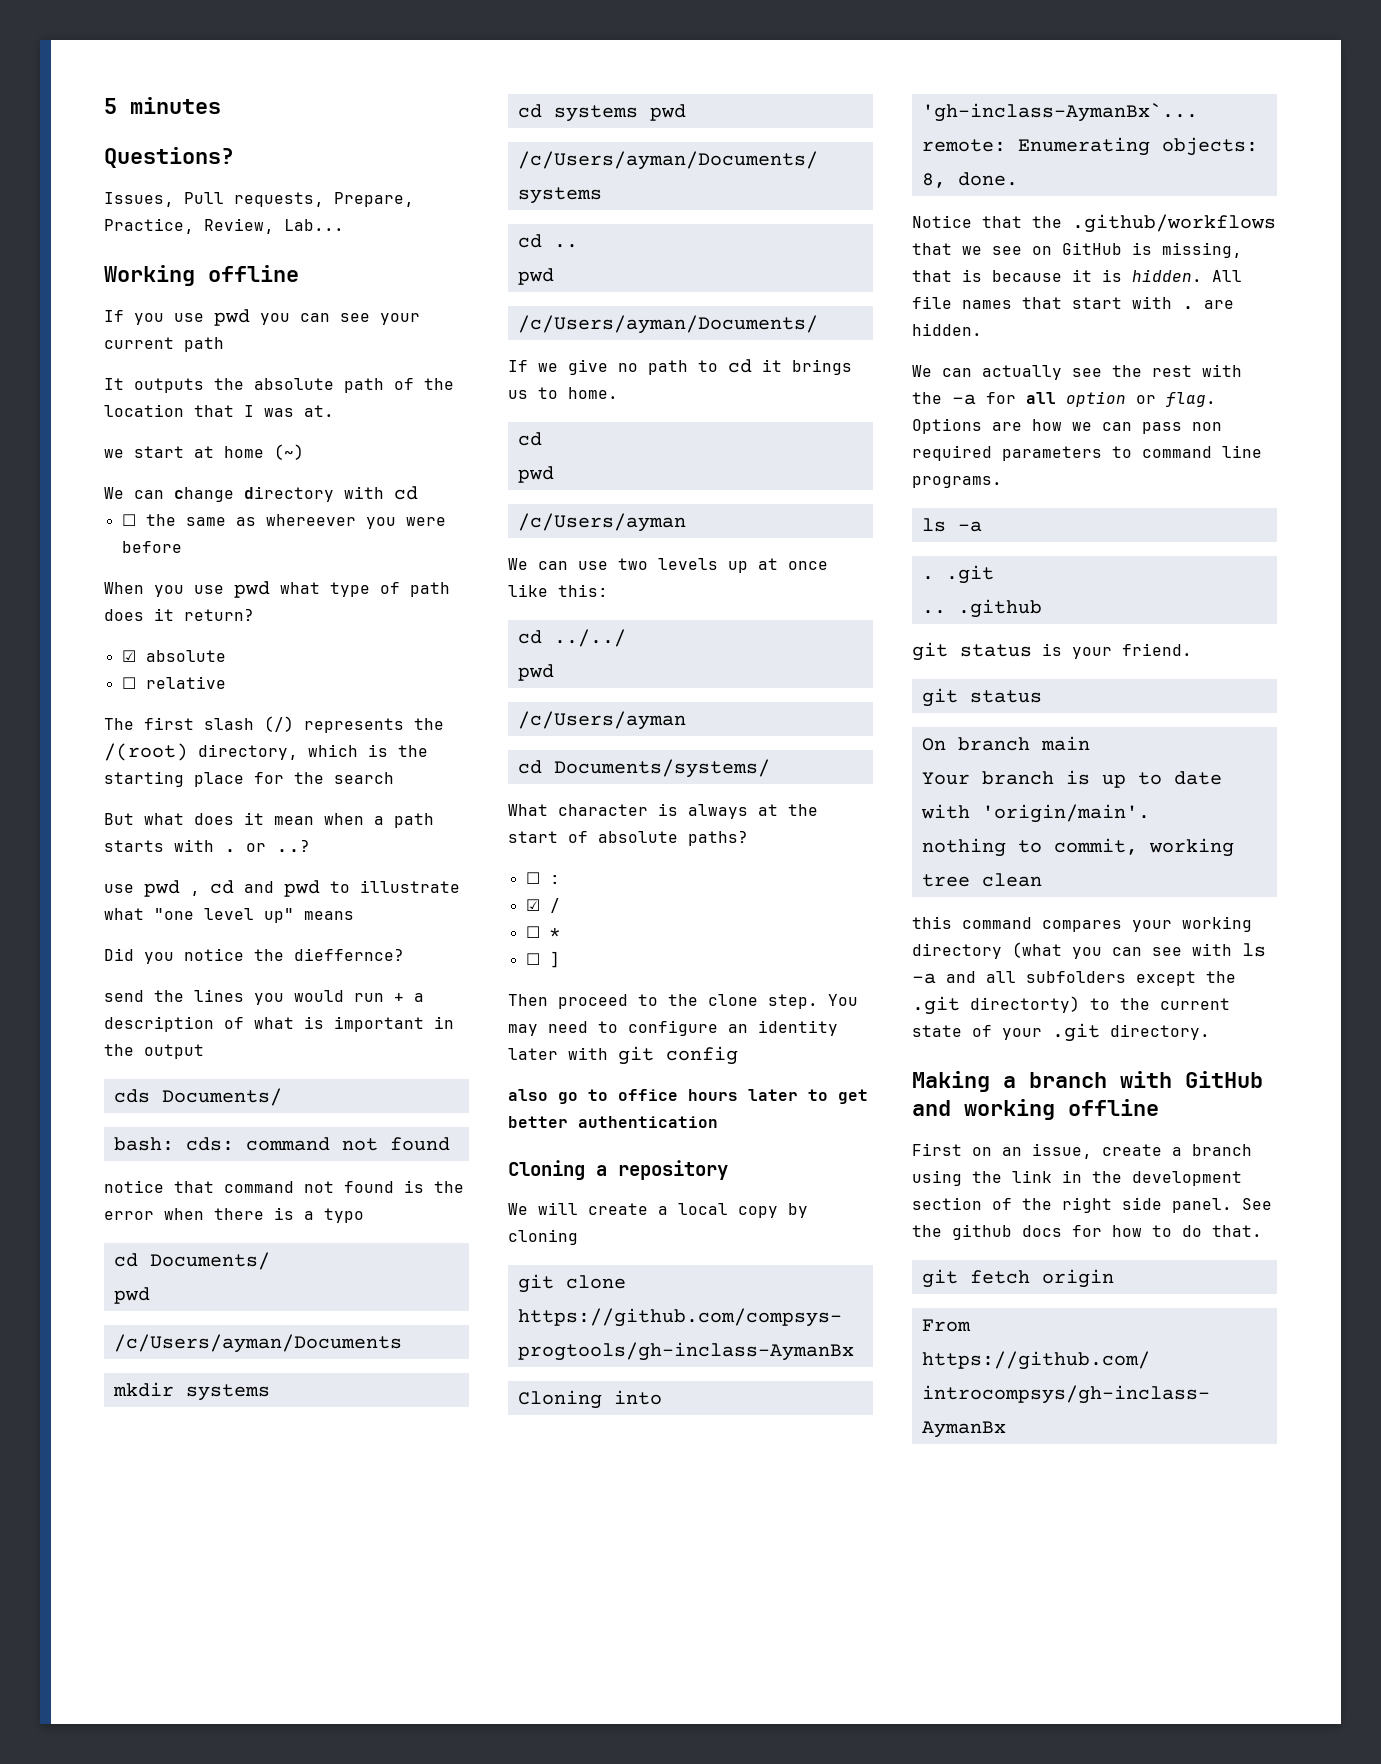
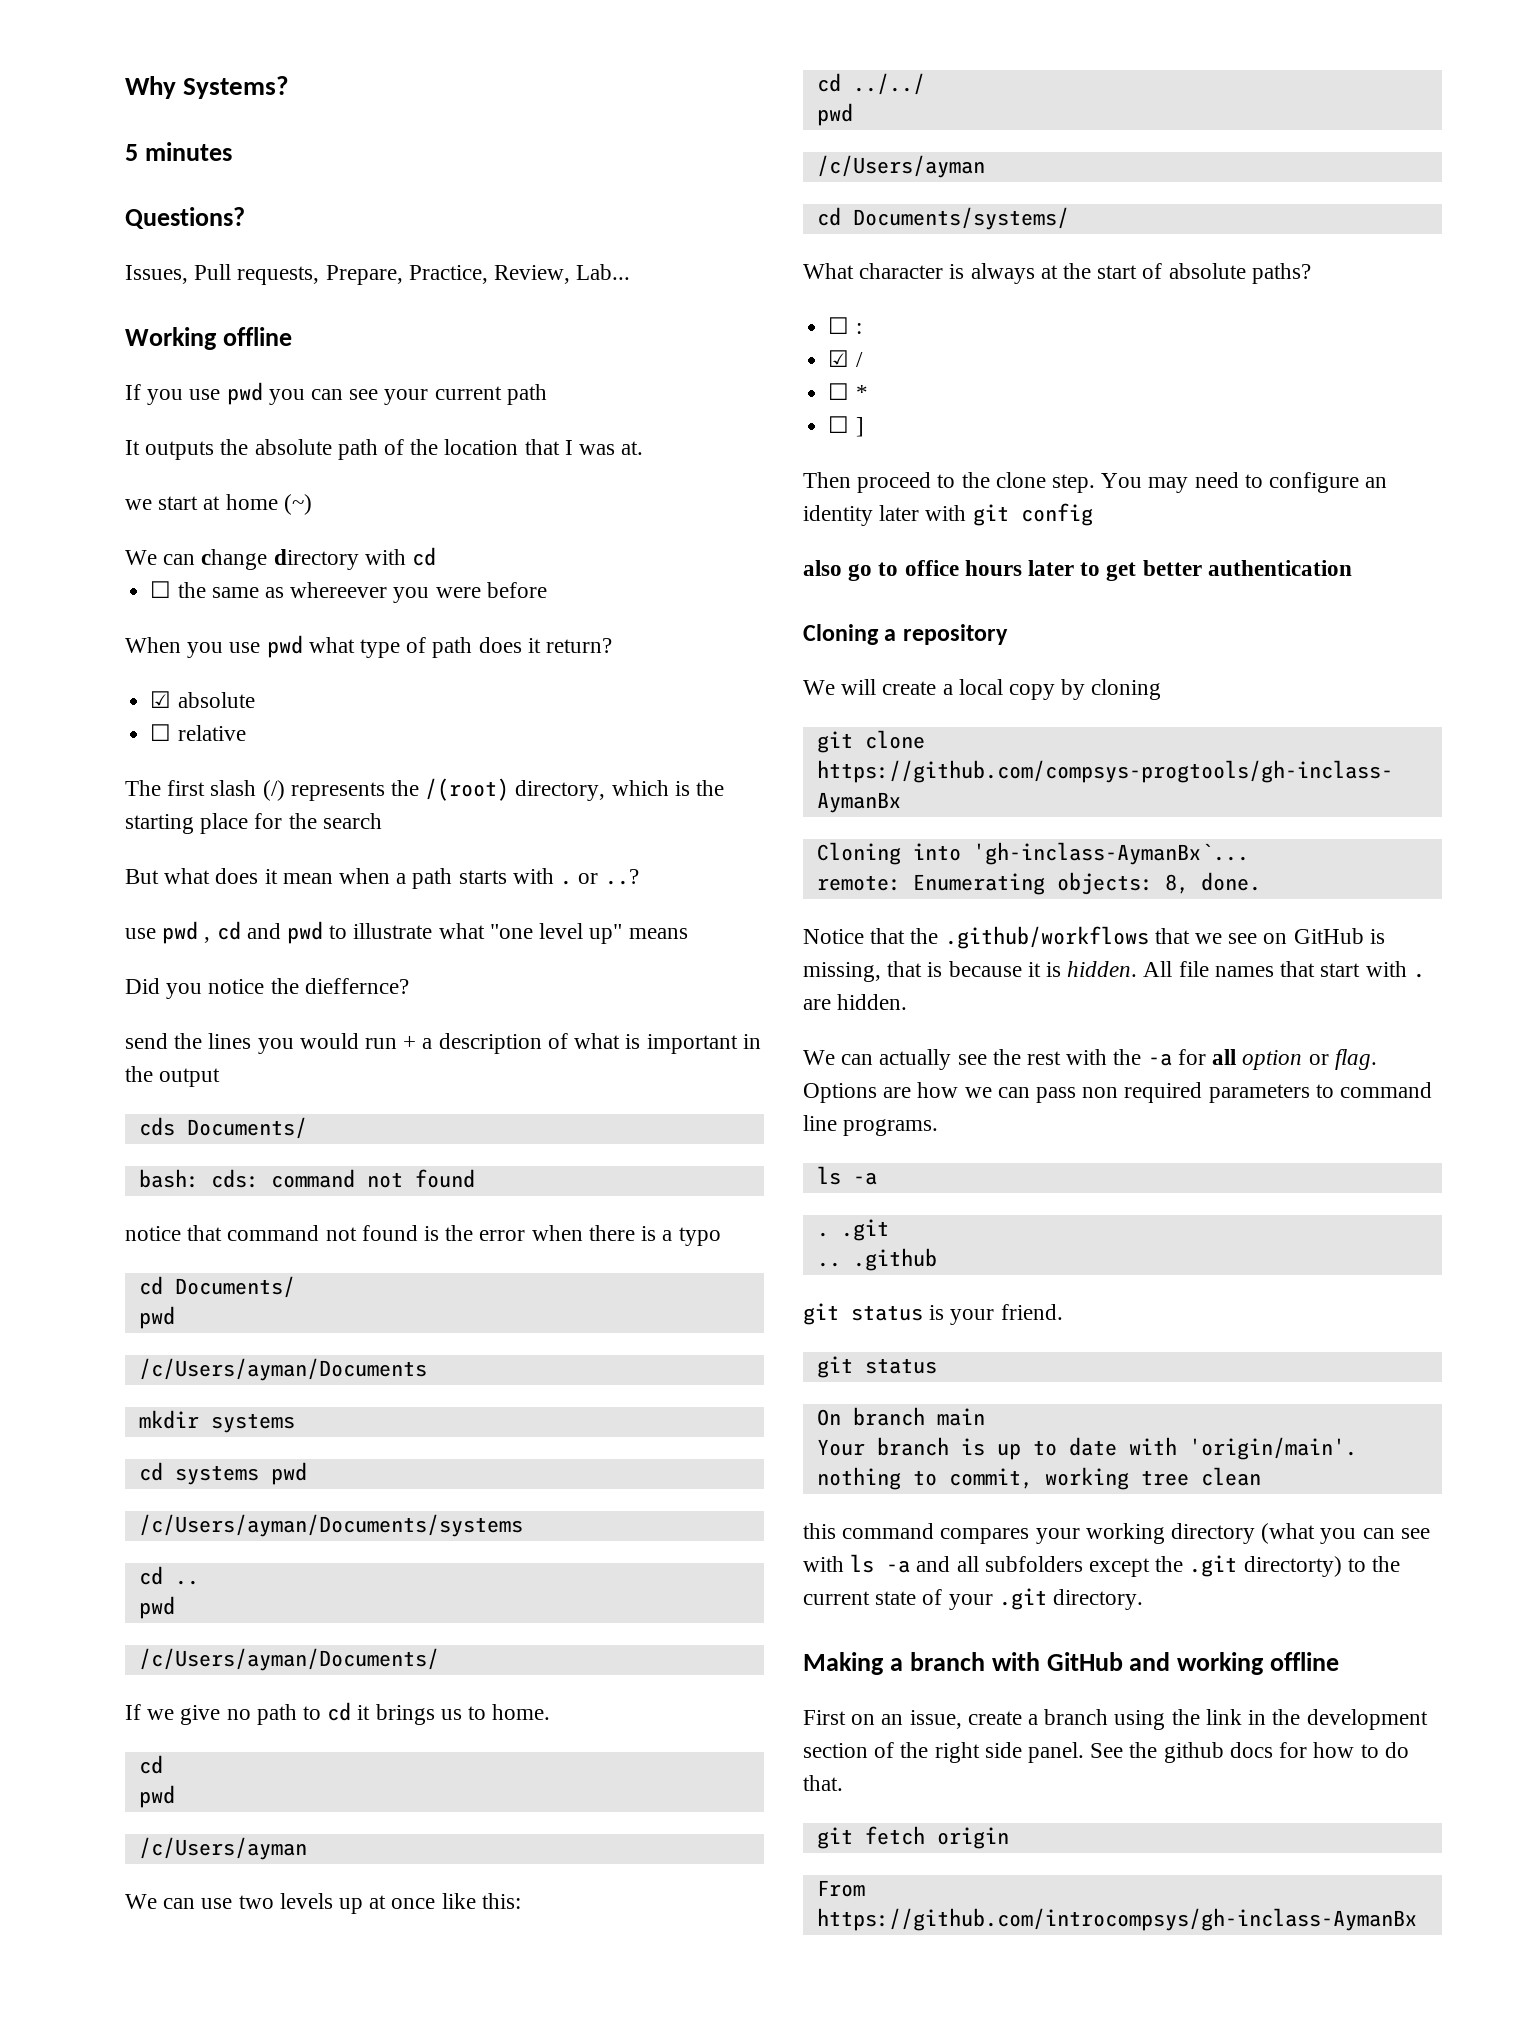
+ Why Systems?

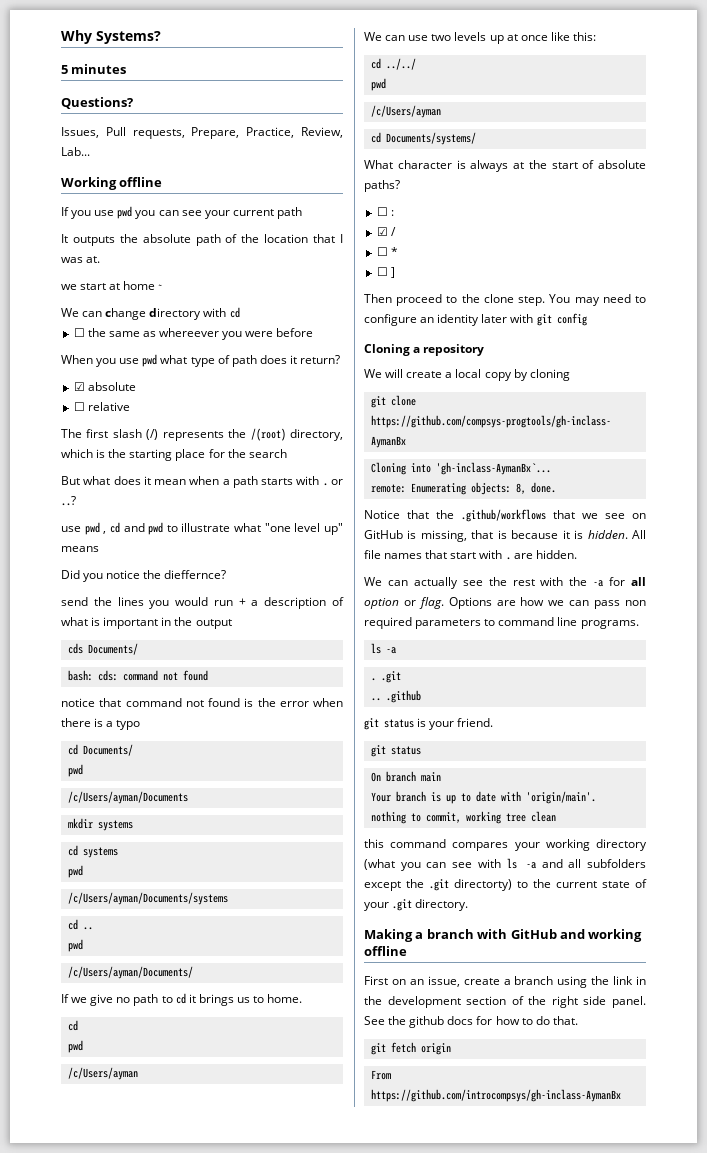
- we start at home (~)
+ we start at home ~
- cd systems pwd
+ cd systems
+ pwd
- also go to office hours later to get better authentication

